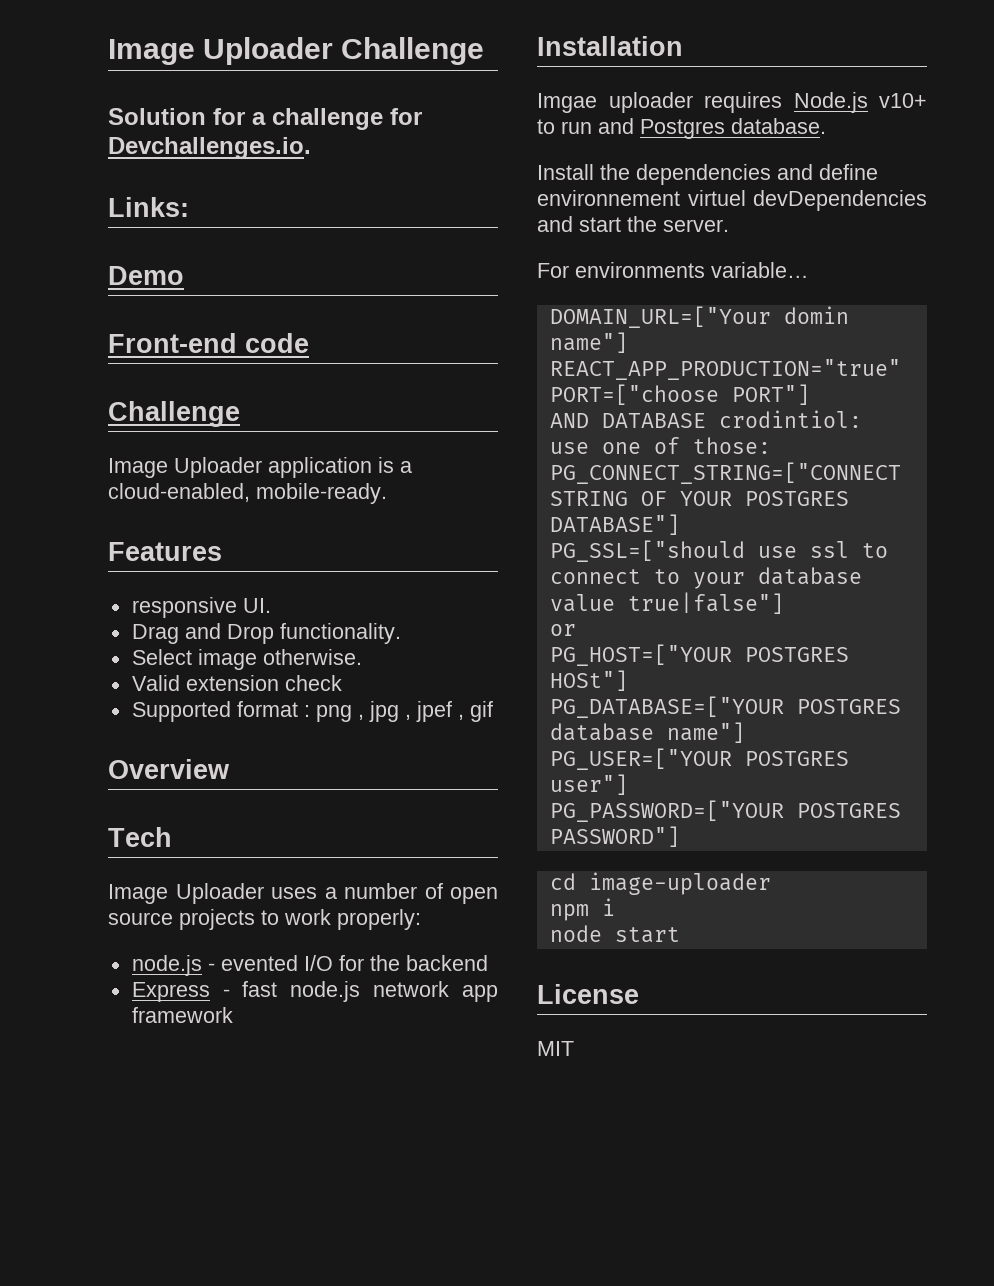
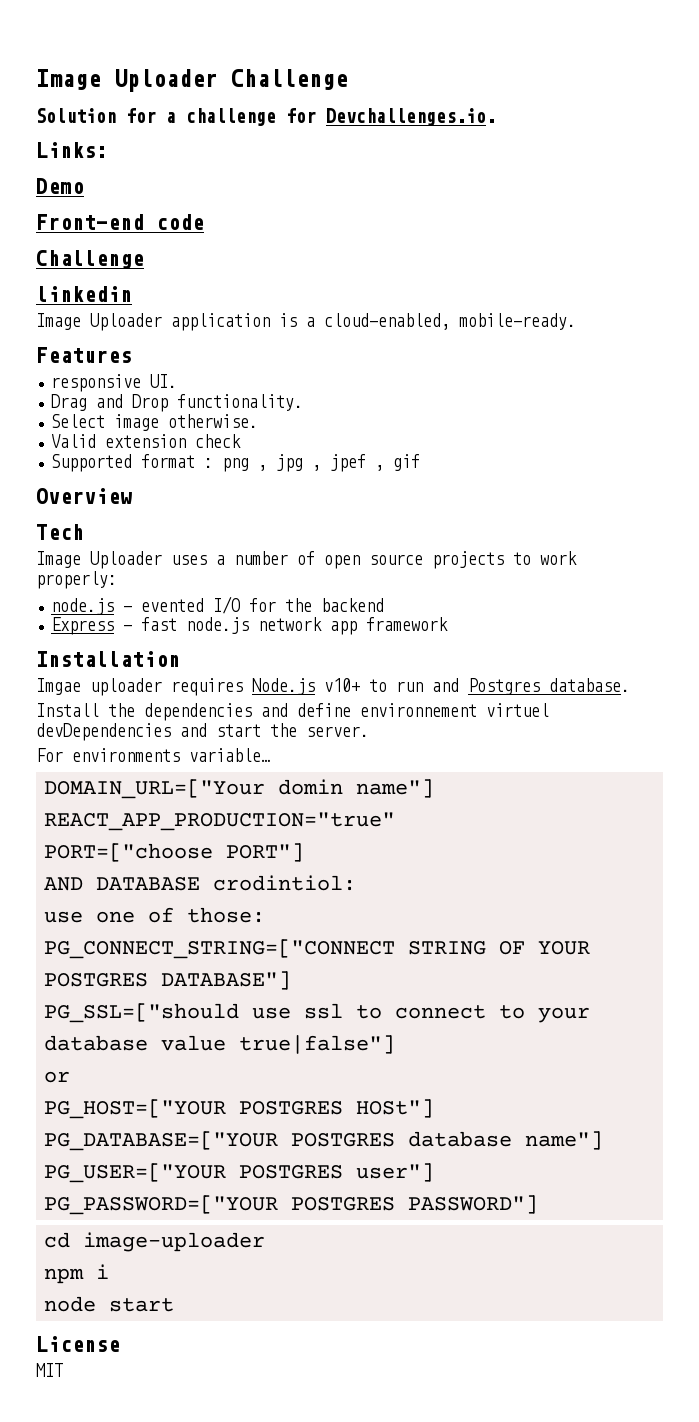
+ linkedin

